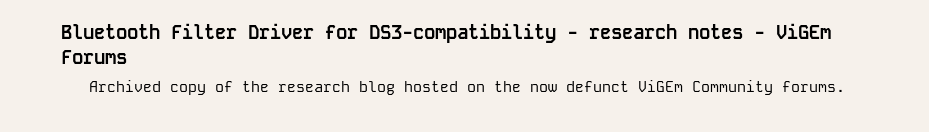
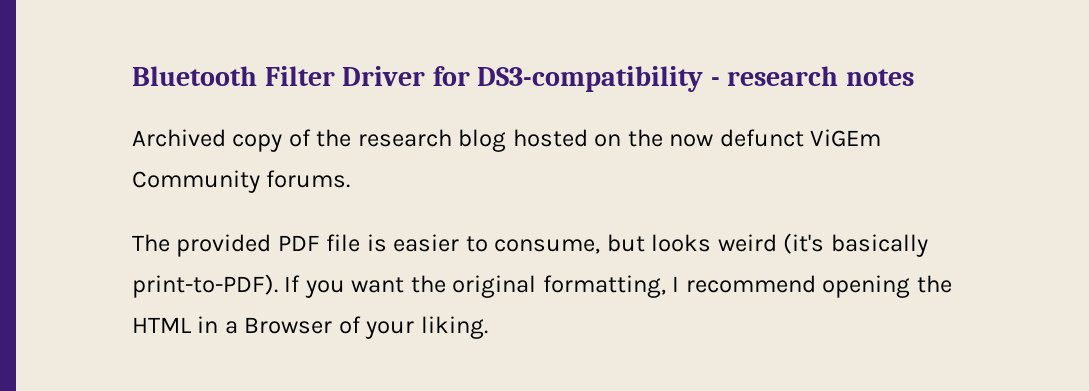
- Bluetooth Filter Driver for DS3-compatibility - research notes - ViGEm Forums
+ Bluetooth Filter Driver for DS3-compatibility - research notes
+ The provided PDF file is easier to consume, but looks weird (it's basically print-to-PDF). If you want the original formatting, I recommend opening the HTML in a Browser of your liking.

